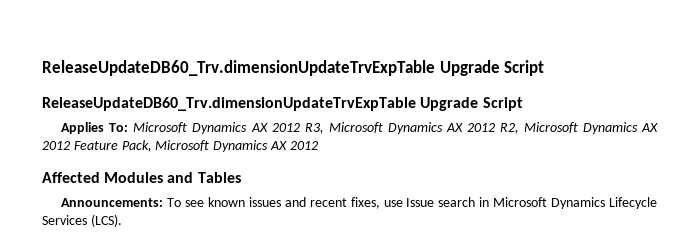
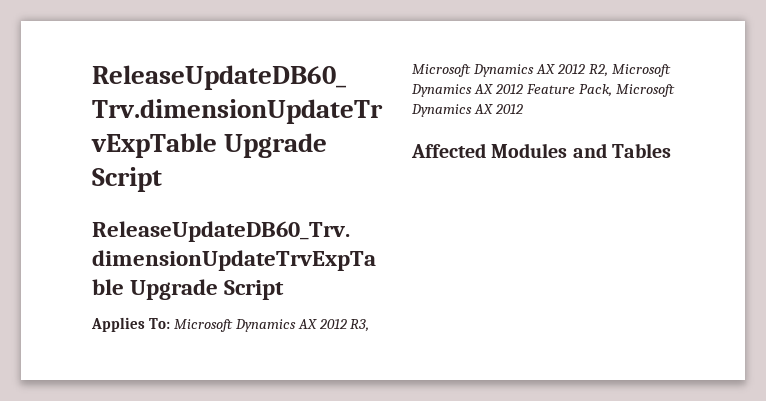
- Announcements: To see known issues and recent fixes, use Issue search in Microsoft Dynamics Lifecycle Services (LCS).

